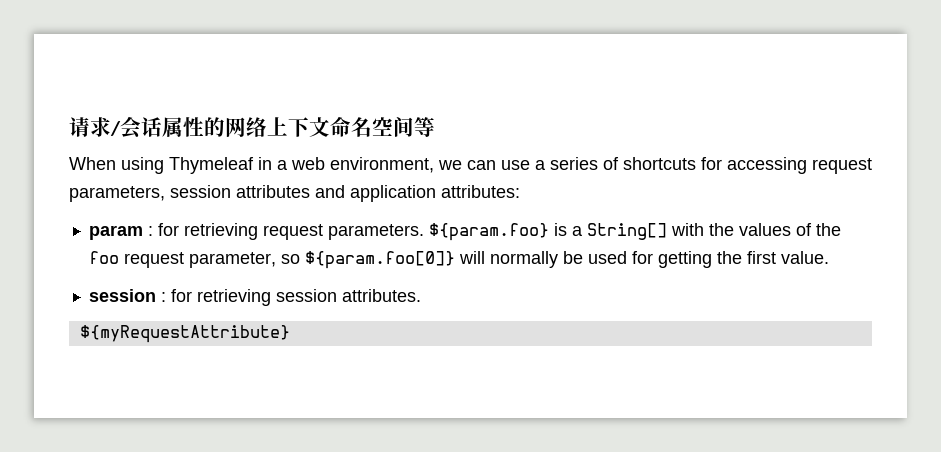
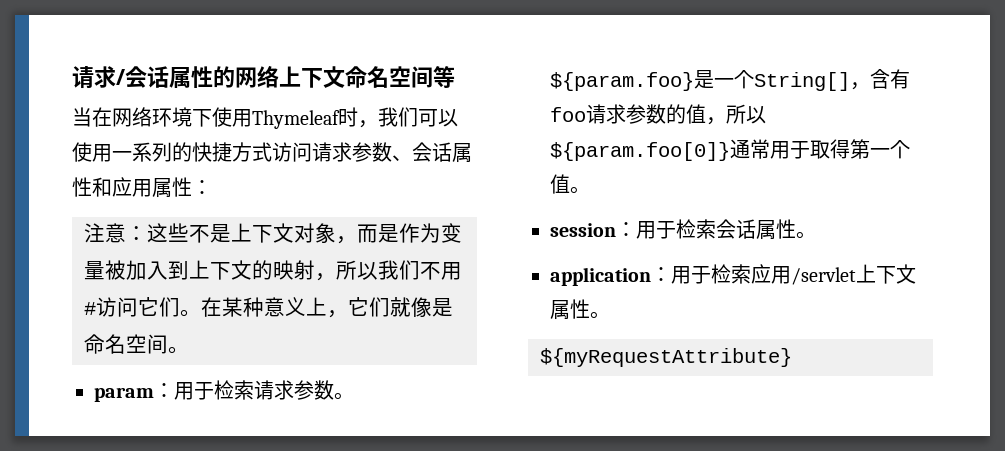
- When using Thymeleaf in a web environment, we can use a series of shortcuts for accessing request parameters, session attributes and application attributes:
- param : for retrieving request parameters. ${param.foo} is a String[] with the values of the foo request parameter, so ${param.foo[0]} will normally be used for getting the first value.
- session : for retrieving session attributes.
+ 当在网络环境下使用Thymeleaf时，我们可以使用一系列的快捷方式访问请求参数、会话属性和应用属性：
+ 注意：这些不是上下文对象，而是作为变量被加入到上下文的映射，所以我们不用#访问它们。在某种意义上，它们就像是命名空间。
+ param：用于检索请求参数。${param.foo}是一个String[]，含有foo请求参数的值，所以${param.foo[0]}通常用于取得第一个值。
+ session：用于检索会话属性。
+ application：用于检索应用/servlet上下文属性。

